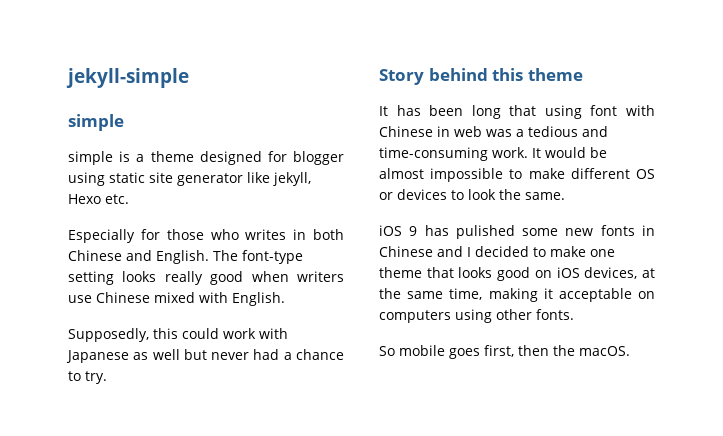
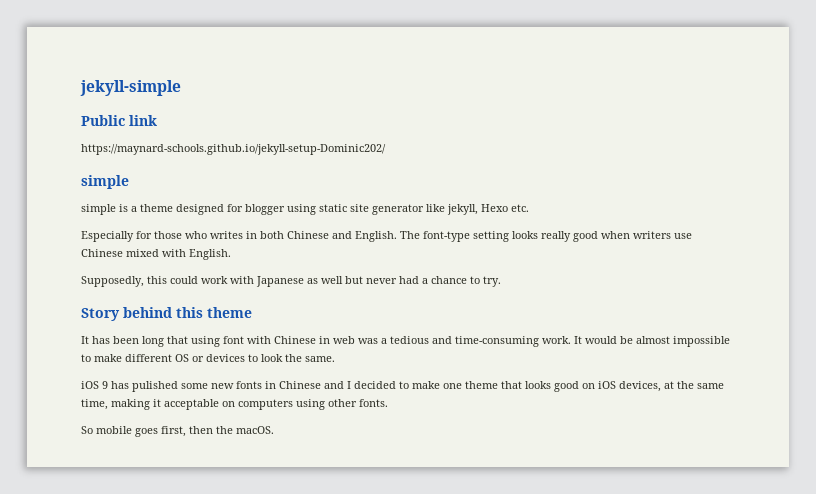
+ Public link
+ https://maynard-schools.github.io/jekyll-setup-Dominic202/

